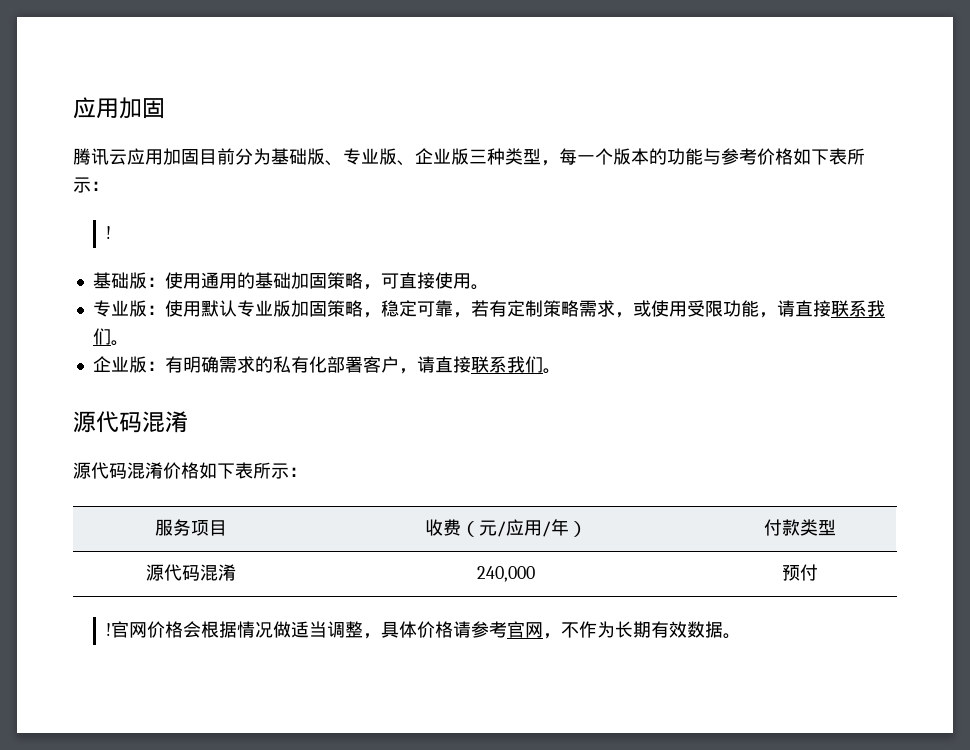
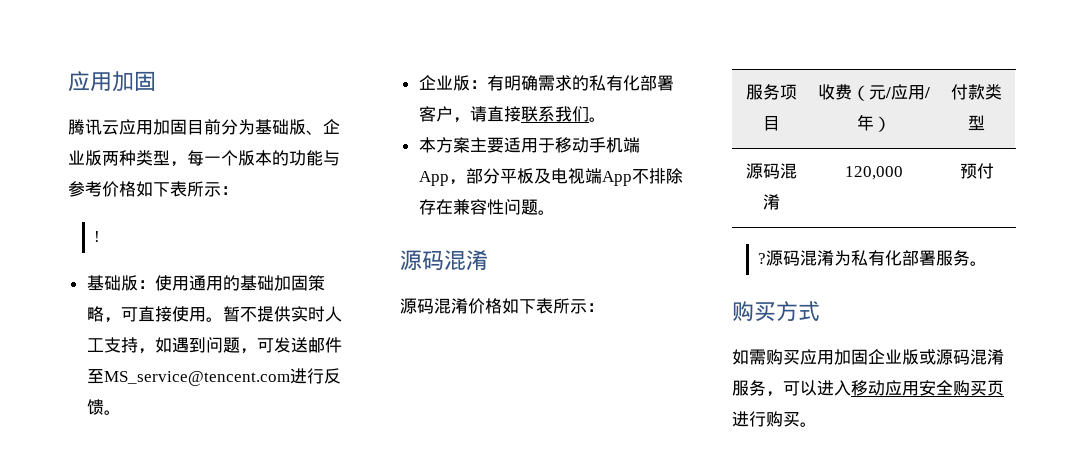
- 腾讯云应用加固目前分为基础版、专业版、企业版三种类型，每一个版本的功能与参考价格如下表所示：
+ 腾讯云应用加固目前分为基础版、企业版两种类型，每一个版本的功能与参考价格如下表所示：
- 基础版：使用通用的基础加固策略，可直接使用。
- 专业版：使用默认专业版加固策略，稳定可靠，若有定制策略需求，或使用受限功能，请直接联系我们。
+ 基础版：使用通用的基础加固策略，可直接使用。暂不提供实时人工支持，如遇到问题，可发送邮件至MS_service@tencent.com进行反馈。
  企业版：有明确需求的私有化部署客户，请直接联系我们。
- 源代码混淆
+ 本方案主要适用于移动手机端App，部分平板及电视端App不排除存在兼容性问题。
+ 源码混淆
- 源代码混淆价格如下表所示：
+ 源码混淆价格如下表所示：
- 源代码混淆 | 240,000 | 预付
+ 源码混淆 | 120,000 | 预付
- !官网价格会根据情况做适当调整，具体价格请参考官网，不作为长期有效数据。
+ ?源码混淆为私有化部署服务。
+ 购买方式
+ 如需购买应用加固企业版或源码混淆服务，可以进入移动应用安全购买页进行购买。

